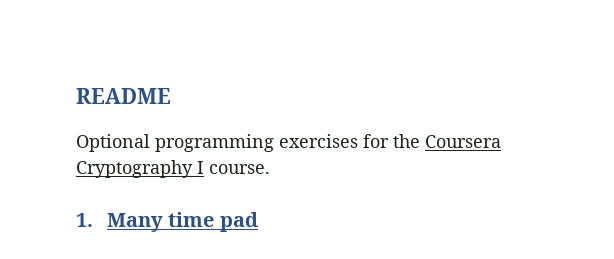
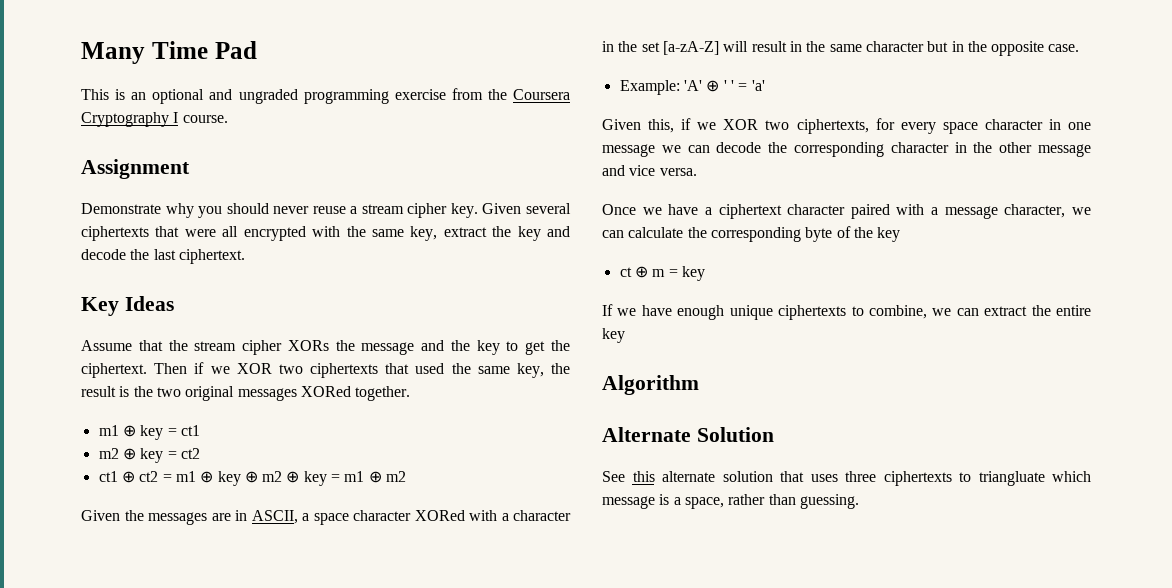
- README
- Optional programming exercises for the Coursera Cryptography I course.
+ Many Time Pad
+ This is an optional and ungraded programming exercise from the Coursera Cryptography I course.
- 1. Many time pad
+ Assignment
+ Demonstrate why you should never reuse a stream cipher key. Given several ciphertexts that were all encrypted with the same key, extract the key and decode the last ciphertext.
+ Key Ideas
+ Assume that the stream cipher XORs the message and the key to get the ciphertext. Then if we XOR two ciphertexts that used the same key, the result is the two original messages XORed together.
+ m1 ⊕ key = ct1
+ m2 ⊕ key = ct2
+ ct1 ⊕ ct2 = m1 ⊕ key ⊕ m2 ⊕ key = m1 ⊕ m2
+ Given the messages are in ASCII, a space character XORed with a character in the set [a-zA-Z] will result in the same character but in the opposite case.
+ Example: 'A' ⊕ ' ' = 'a'
+ Given this, if we XOR two ciphertexts, for every space character in one message we can decode the corresponding character in the other message and vice versa.
+ Once we have a ciphertext character paired with a message character, we can calculate the corresponding byte of the key
+ ct ⊕ m = key
+ If we have enough unique ciphertexts to combine, we can extract the entire key
+ Algorithm
+ Alternate Solution
+ See this alternate solution that uses three ciphertexts to triangluate which message is a space, rather than guessing.

